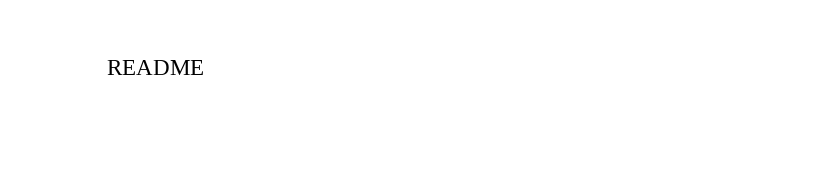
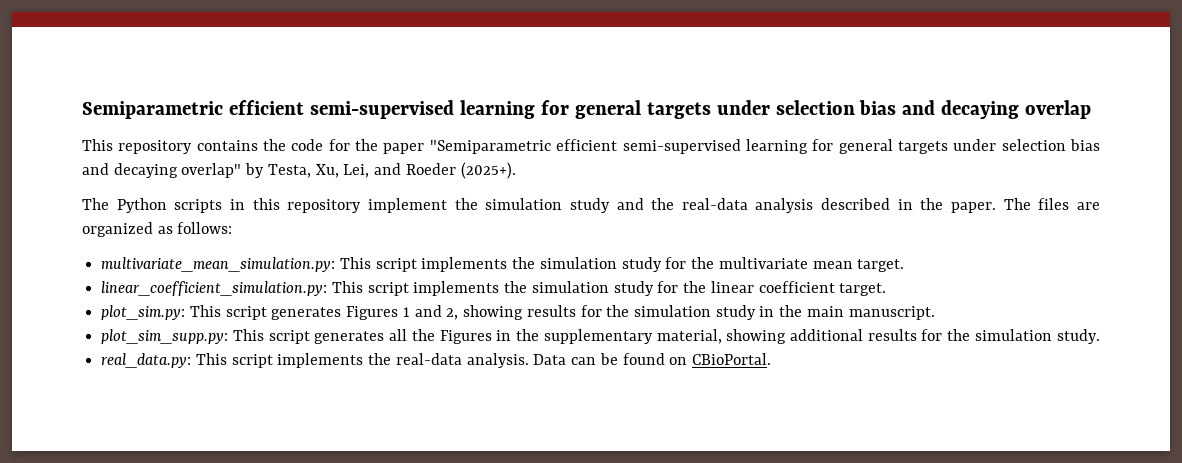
- README
+ Semiparametric efficient semi-supervised learning for general targets under selection bias and decaying overlap
+ This repository contains the code for the paper "Semiparametric efficient semi-supervised learning for general targets under selection bias and decaying overlap" by Testa, Xu, Lei, and Roeder (2025+).
+ The Python scripts in this repository implement the simulation study and the real-data analysis described in the paper. The files are organized as follows:
+ multivariate_mean_simulation.py: This script implements the simulation study for the multivariate mean target.
+ linear_coefficient_simulation.py: This script implements the simulation study for the linear coefficient target.
+ plot_sim.py: This script generates Figures 1 and 2, showing results for the simulation study in the main manuscript.
+ plot_sim_supp.py: This script generates all the Figures in the supplementary material, showing additional results for the simulation study.
+ real_data.py: This script implements the real-data analysis. Data can be found on CBioPortal.

